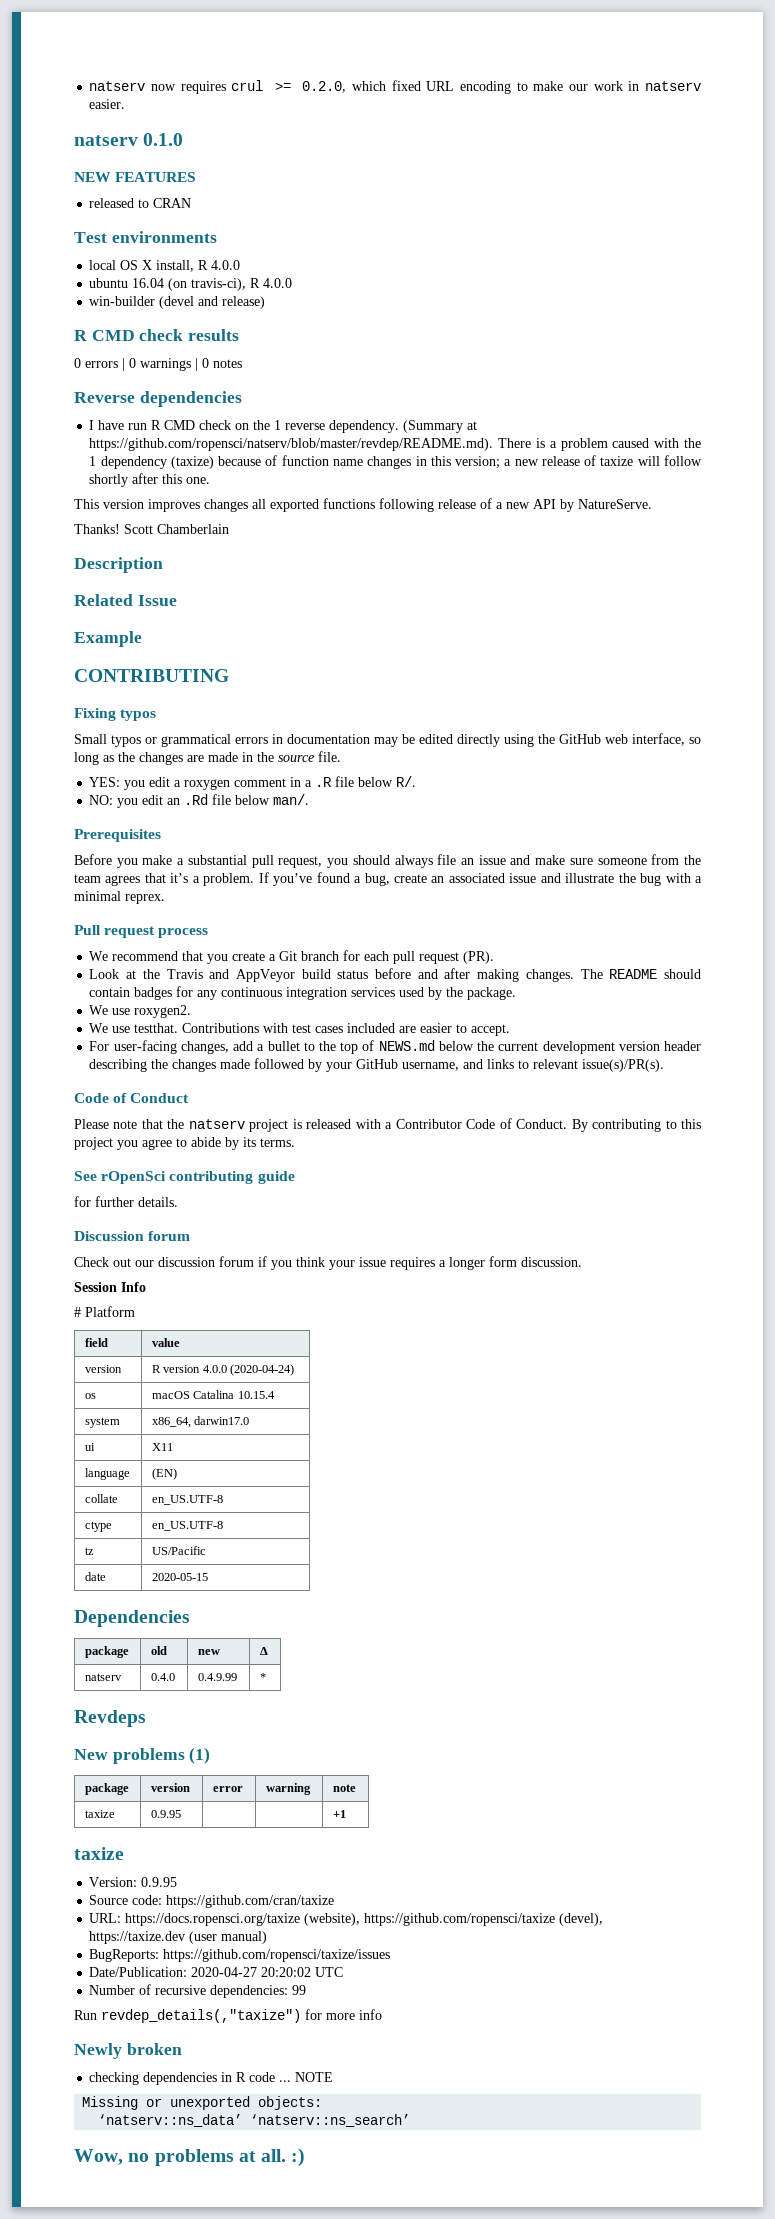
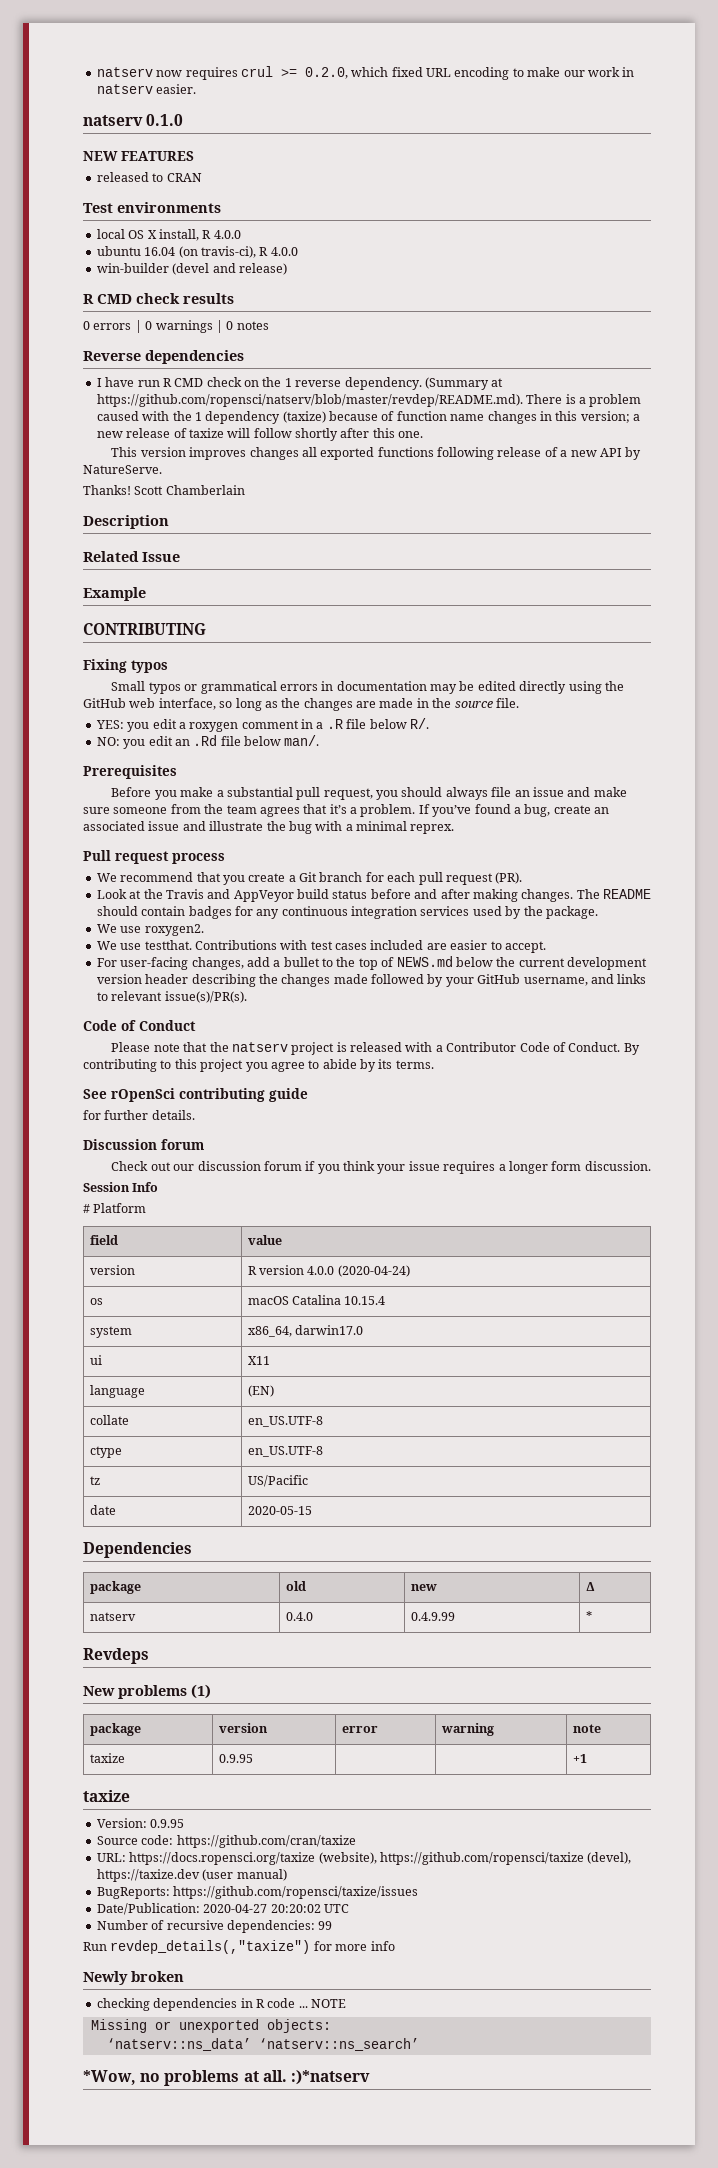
- Wow, no problems at all. :)
+ *Wow, no problems at all. :)*natserv

